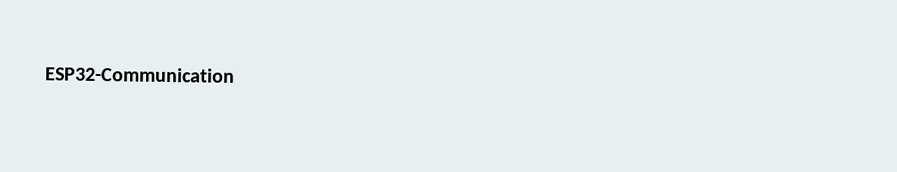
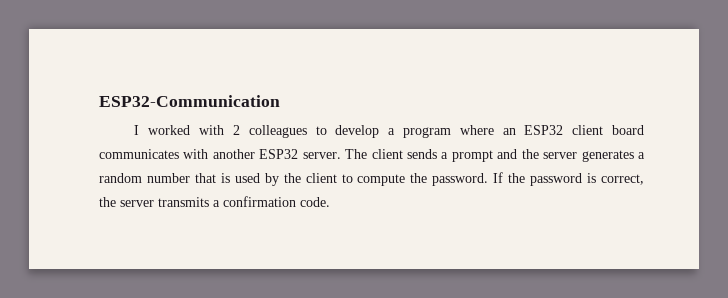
+ I worked with 2 colleagues to develop a program where an ESP32 client board communicates with another ESP32 server. The client sends a prompt and the server generates a random number that is used by the client to compute the password. If the password is correct, the server transmits a confirmation code.

